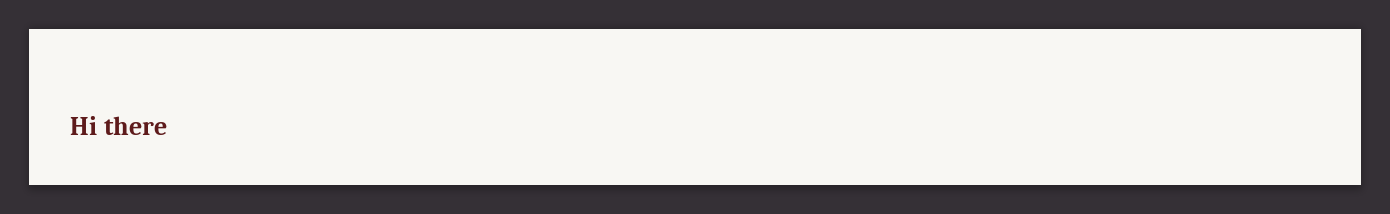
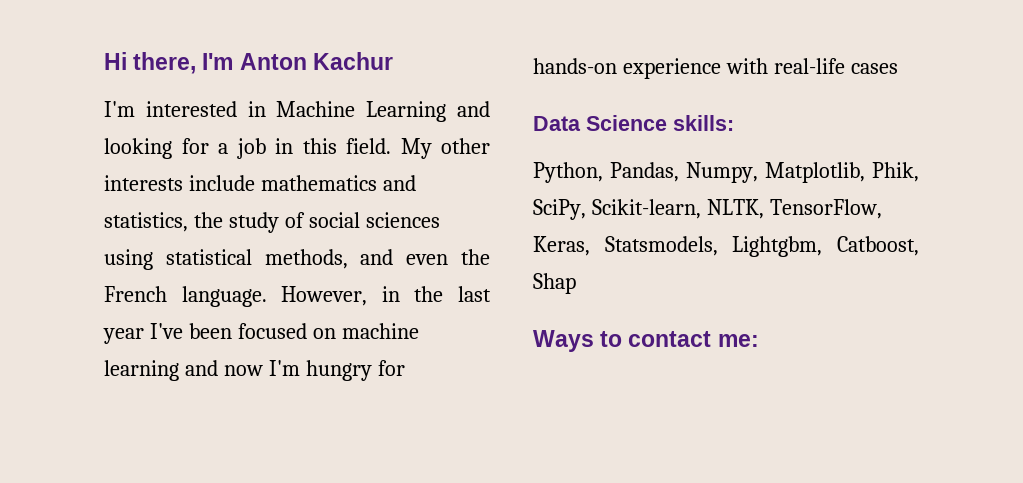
- Hi there
+ Hi there, I'm Anton Kachur
+ I'm interested in Machine Learning and looking for a job in this field. My other interests include mathematics and statistics, the study of social sciences using statistical methods, and even the French language. However, in the last year I've been focused on machine learning and now I'm hungry for hands-on experience with real-life cases
+ Data Science skills:
+ Python, Pandas, Numpy, Matplotlib, Phik, SciPy, Scikit-learn, NLTK, TensorFlow, Keras, Statsmodels, Lightgbm, Catboost, Shap
+ Ways to contact me:

